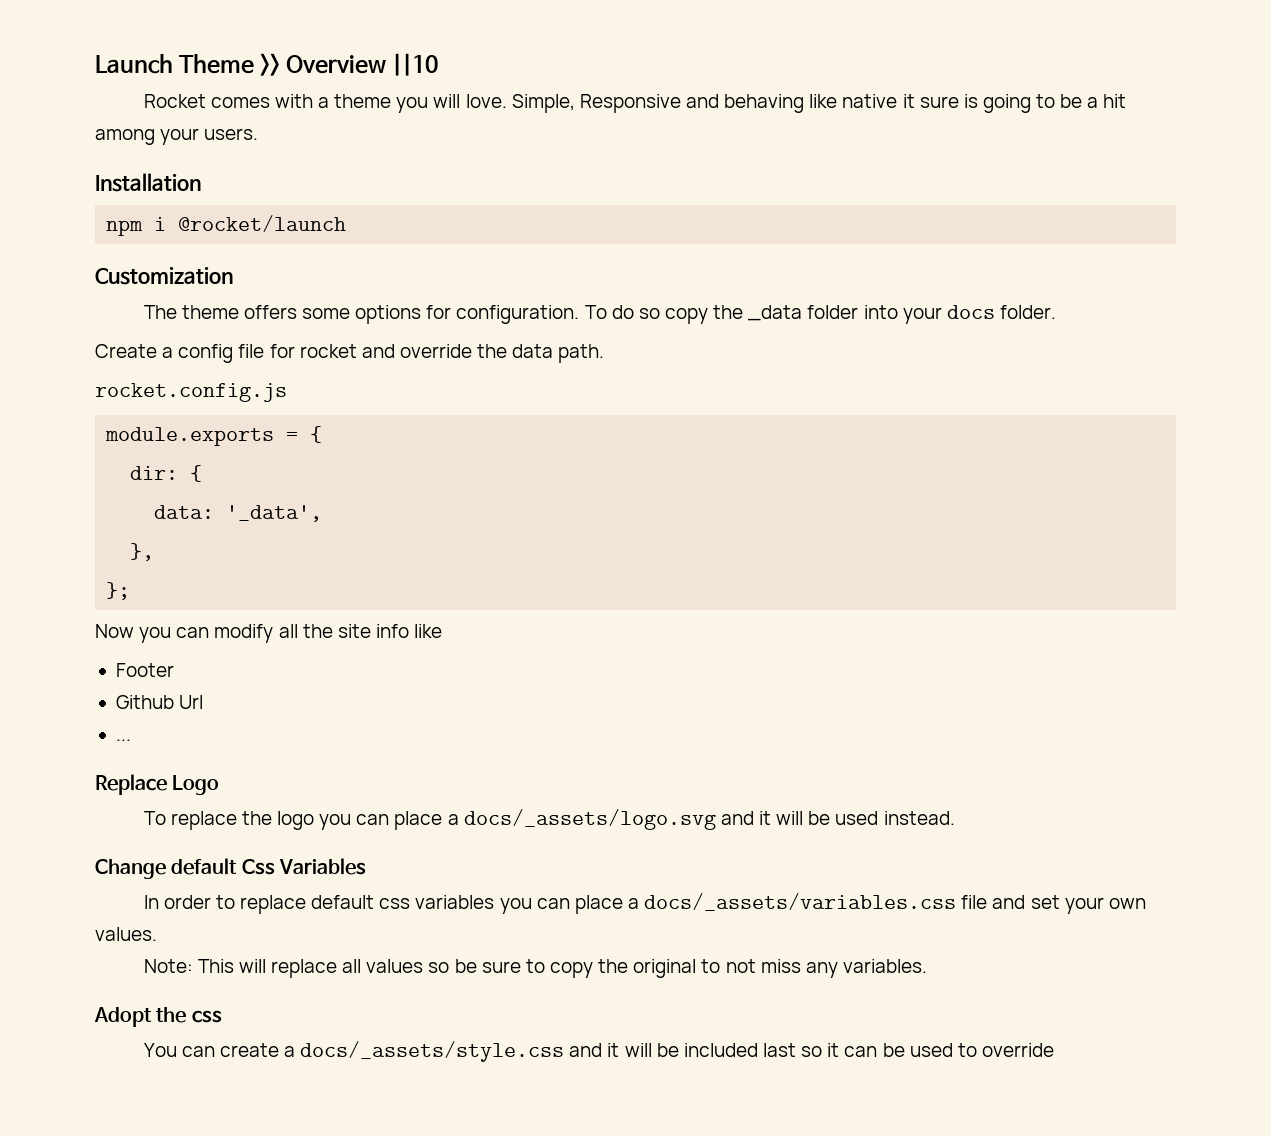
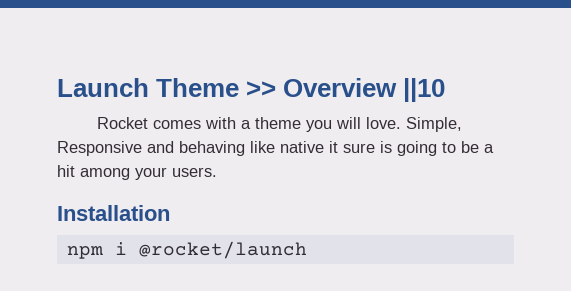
- Customization
- The theme offers some options for configuration. To do so copy the _data folder into your docs folder.
- Create a config file for rocket and override the data path.
- rocket.config.js
- module.exports = {
- dir: {
- data: '_data',
- },
- };
- Now you can modify all the site info like
- Footer
- Github Url
- ...
- Replace Logo
- To replace the logo you can place a docs/_assets/logo.svg and it will be used instead.
- Change default Css Variables
- In order to replace default css variables you can place a docs/_assets/variables.css file and set your own values.
- Note: This will replace all values so be sure to copy the original to not miss any variables.
- Adopt the css
- You can create a docs/_assets/style.css and it will be included last so it can be used to override

